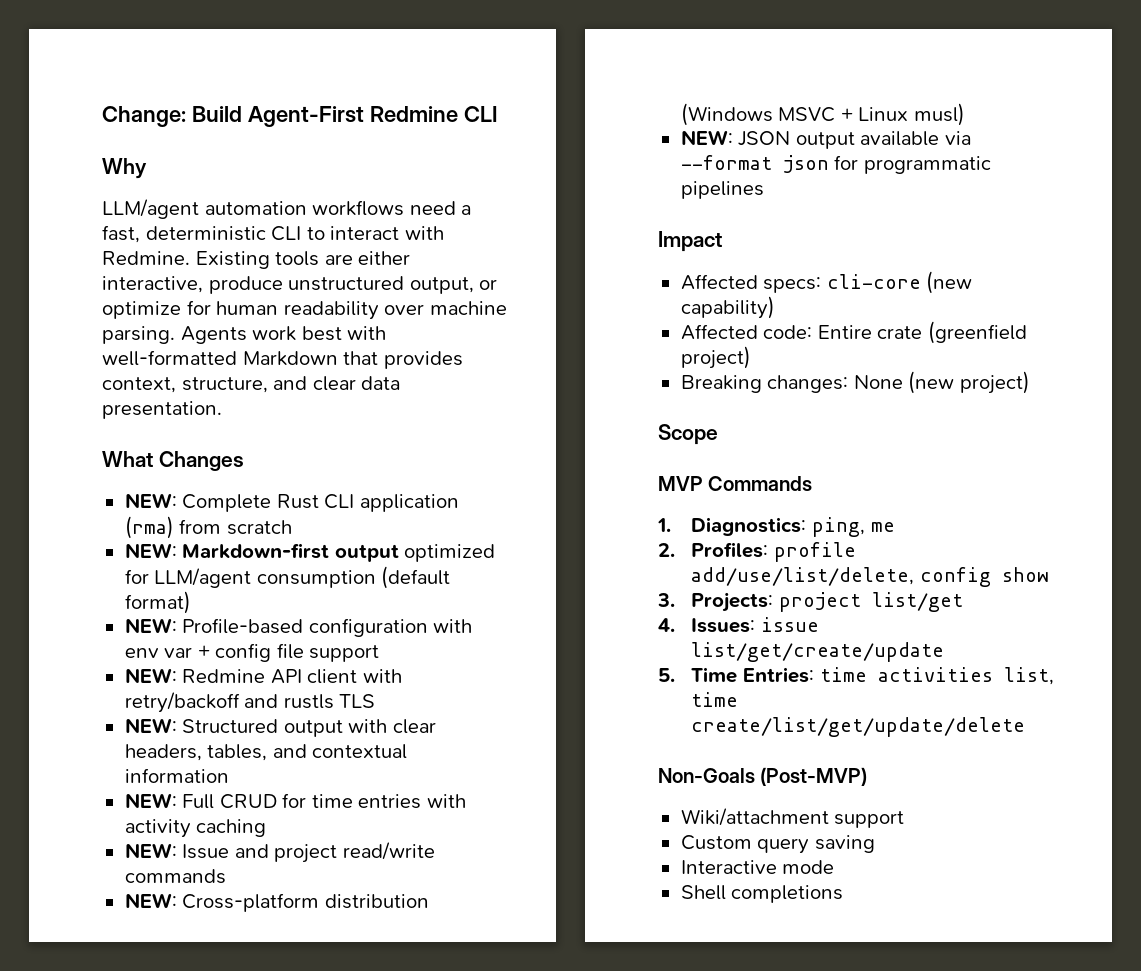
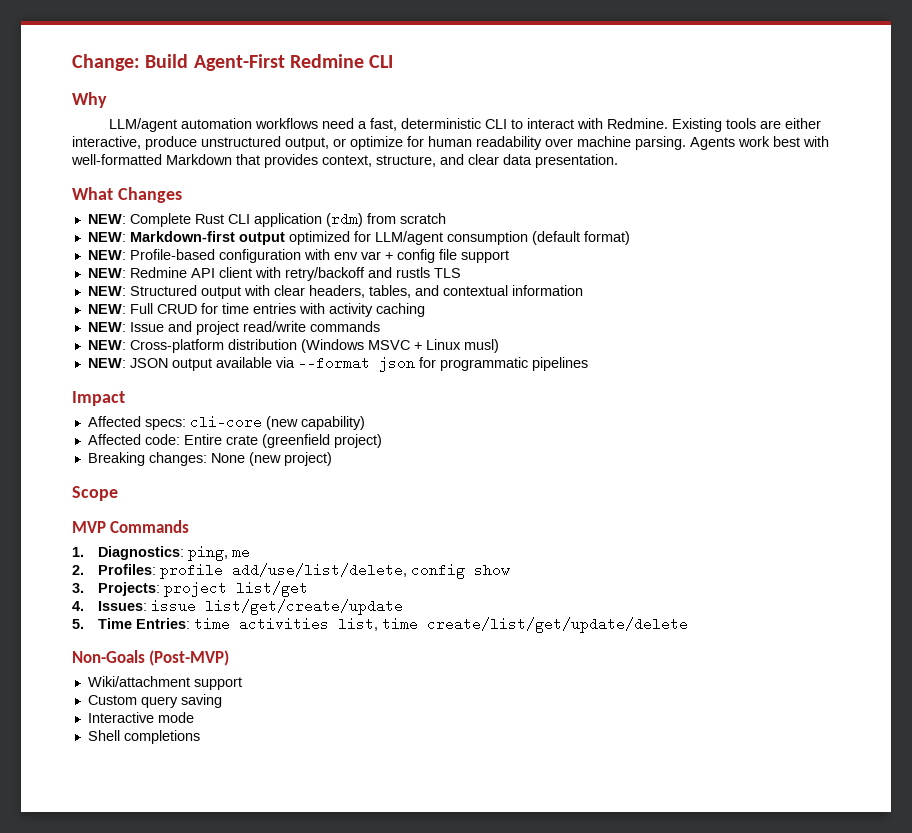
- NEW: Complete Rust CLI application (rma) from scratch
+ NEW: Complete Rust CLI application (rdm) from scratch

